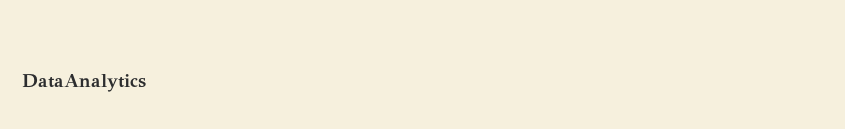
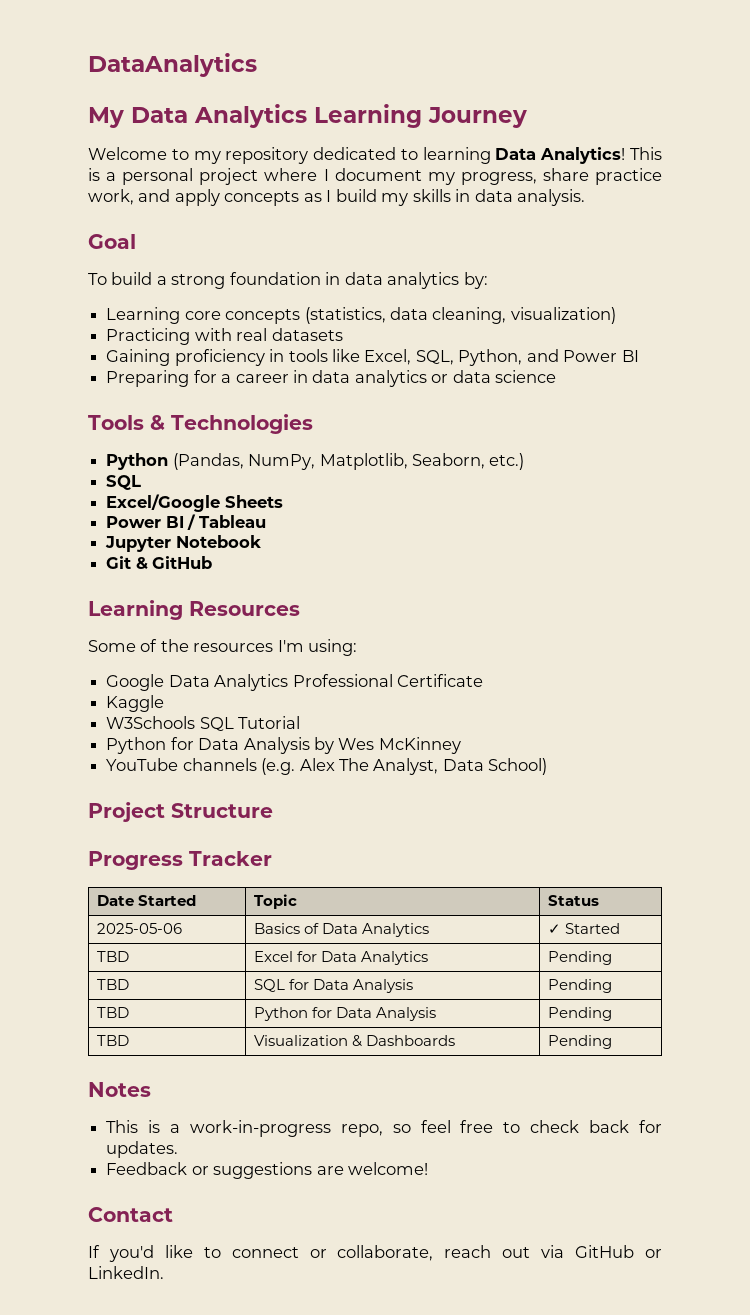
+ My Data Analytics Learning Journey
+ Welcome to my repository dedicated to learning Data Analytics! This is a personal project where I document my progress, share practice work, and apply concepts as I build my skills in data analysis.
+ Goal
+ To build a strong foundation in data analytics by:
+ Learning core concepts (statistics, data cleaning, visualization)
+ Practicing with real datasets
+ Gaining proficiency in tools like Excel, SQL, Python, and Power BI
+ Preparing for a career in data analytics or data science
+ Tools & Technologies
+ Python (Pandas, NumPy, Matplotlib, Seaborn, etc.)
+ SQL
+ Excel/Google Sheets
+ Power BI / Tableau
+ Jupyter Notebook
+ Git & GitHub
+ Learning Resources
+ Some of the resources I'm using:
+ Google Data Analytics Professional Certificate
+ Kaggle
+ W3Schools SQL Tutorial
+ Python for Data Analysis by Wes McKinney
+ YouTube channels (e.g. Alex The Analyst, Data School)
+ Project Structure
+ Progress Tracker
+ Date Started | Topic | Status
+ 2025-05-06 | Basics of Data Analytics | ✓ Started
+ TBD | Excel for Data Analytics | Pending
+ TBD | SQL for Data Analysis | Pending
+ TBD | Python for Data Analysis | Pending
+ TBD | Visualization & Dashboards | Pending
+ Notes
+ This is a work-in-progress repo, so feel free to check back for updates.
+ Feedback or suggestions are welcome!
+ Contact
+ If you'd like to connect or collaborate, reach out via GitHub or LinkedIn.

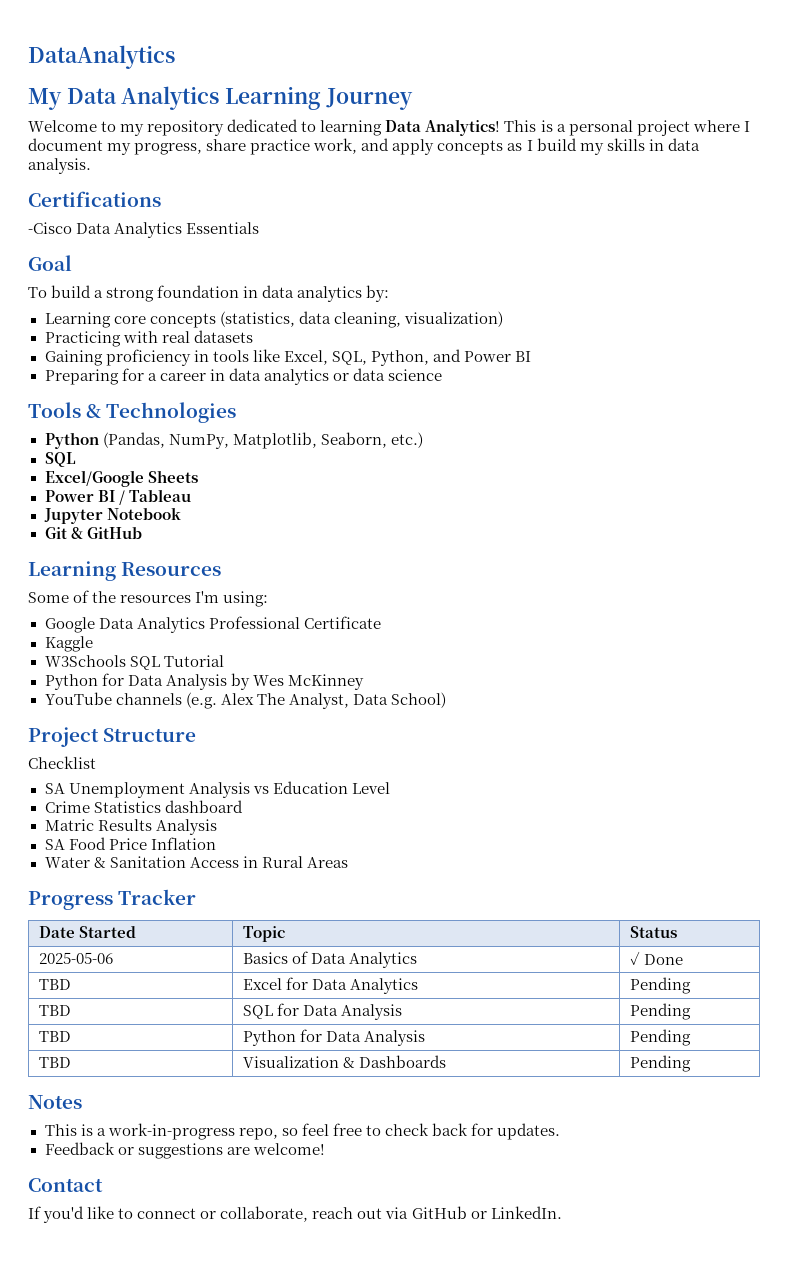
+ Certifications
+ -Cisco Data Analytics Essentials
+ Checklist
+ SA Unemployment Analysis vs Education Level
+ Crime Statistics dashboard
+ Matric Results Analysis
+ SA Food Price Inflation
+ Water & Sanitation Access in Rural Areas
- 2025-05-06 | Basics of Data Analytics | ✓ Started
+ 2025-05-06 | Basics of Data Analytics | ✓ Done

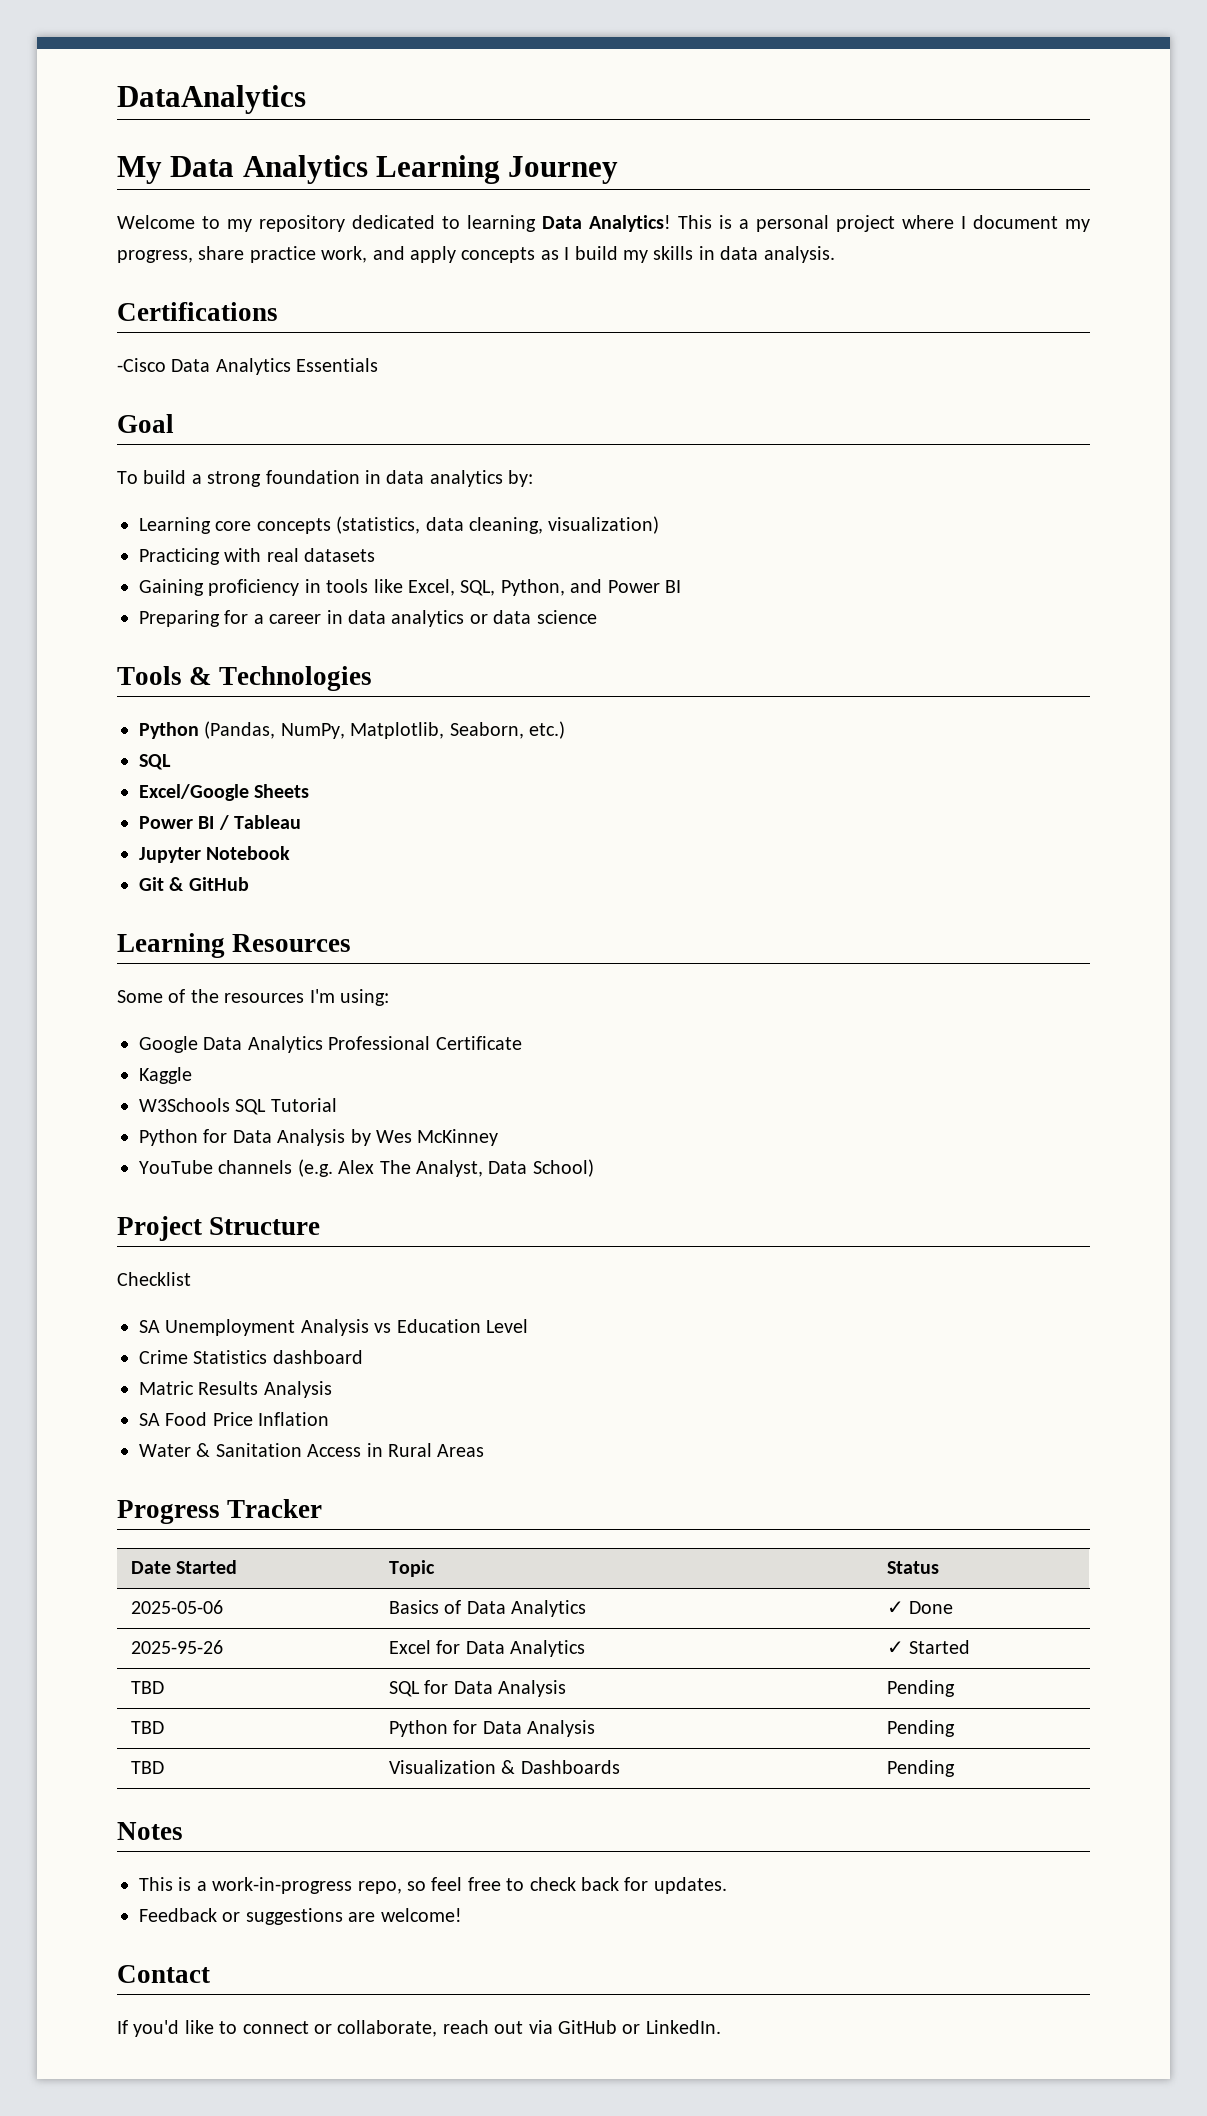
- TBD | Excel for Data Analytics | Pending
+ 2025-95-26 | Excel for Data Analytics | ✓ Started

